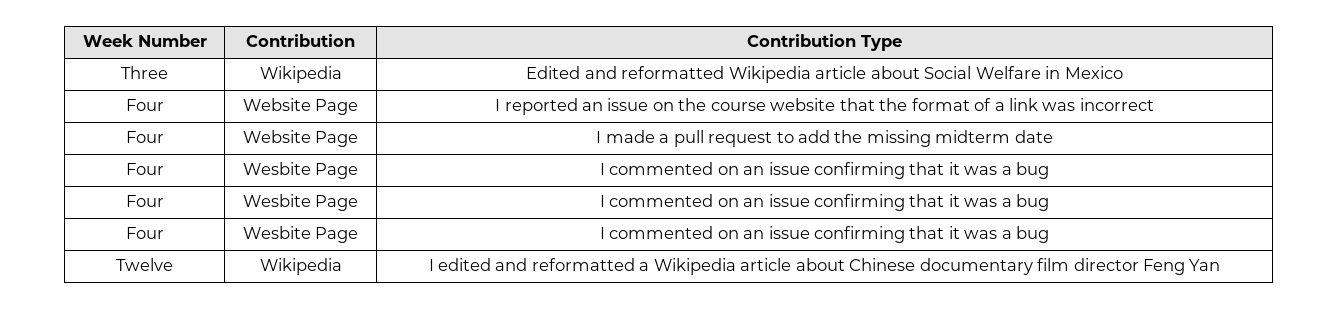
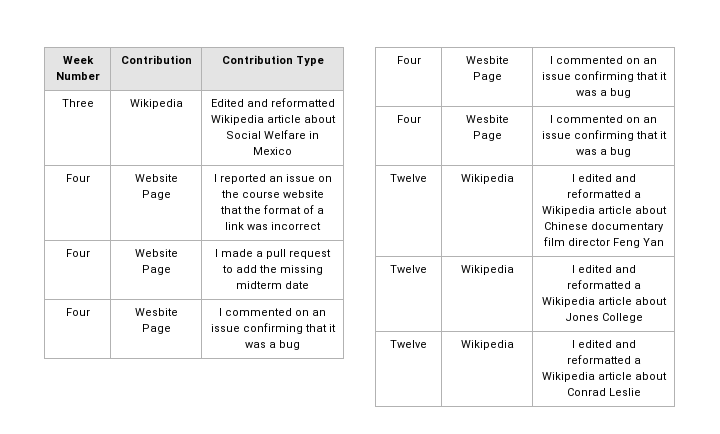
+ Twelve | Wikipedia | I edited and reformatted a Wikipedia article about Jones College
+ Twelve | Wikipedia | I edited and reformatted a Wikipedia article about Conrad Leslie

